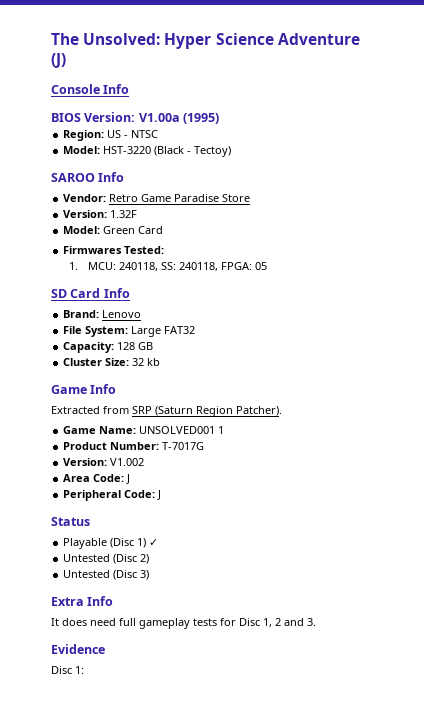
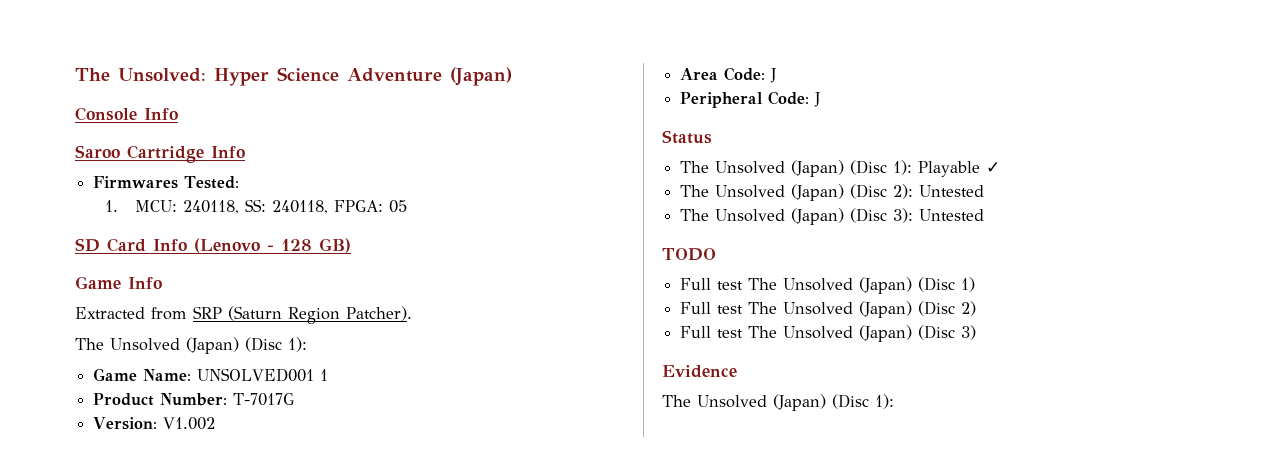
- The Unsolved: Hyper Science Adventure (J)
+ The Unsolved: Hyper Science Adventure (Japan)
- BIOS Version: V1.00a (1995)
- Region: US - NTSC
- Model: HST-3220 (Black - Tectoy)
- SAROO Info
- Vendor: Retro Game Paradise Store
- Version: 1.32F
- Model: Green Card
+ Saroo Cartridge Info
- SD Card Info
- Brand: Lenovo
- File System: Large FAT32
- Capacity: 128 GB
- Cluster Size: 32 kb
+ SD Card Info (Lenovo - 128 GB)
  Extracted from SRP (Saturn Region Patcher).
+ The Unsolved (Japan) (Disc 1):
- Playable (Disc 1) ✓
- Untested (Disc 2)
- Untested (Disc 3)
- Extra Info
- It does need full gameplay tests for Disc 1, 2 and 3.
+ The Unsolved (Japan) (Disc 1): Playable ✓
+ The Unsolved (Japan) (Disc 2): Untested
+ The Unsolved (Japan) (Disc 3): Untested
+ TODO
+ Full test The Unsolved (Japan) (Disc 1)
+ Full test The Unsolved (Japan) (Disc 2)
+ Full test The Unsolved (Japan) (Disc 3)
  Evidence
- Disc 1:
+ The Unsolved (Japan) (Disc 1):

